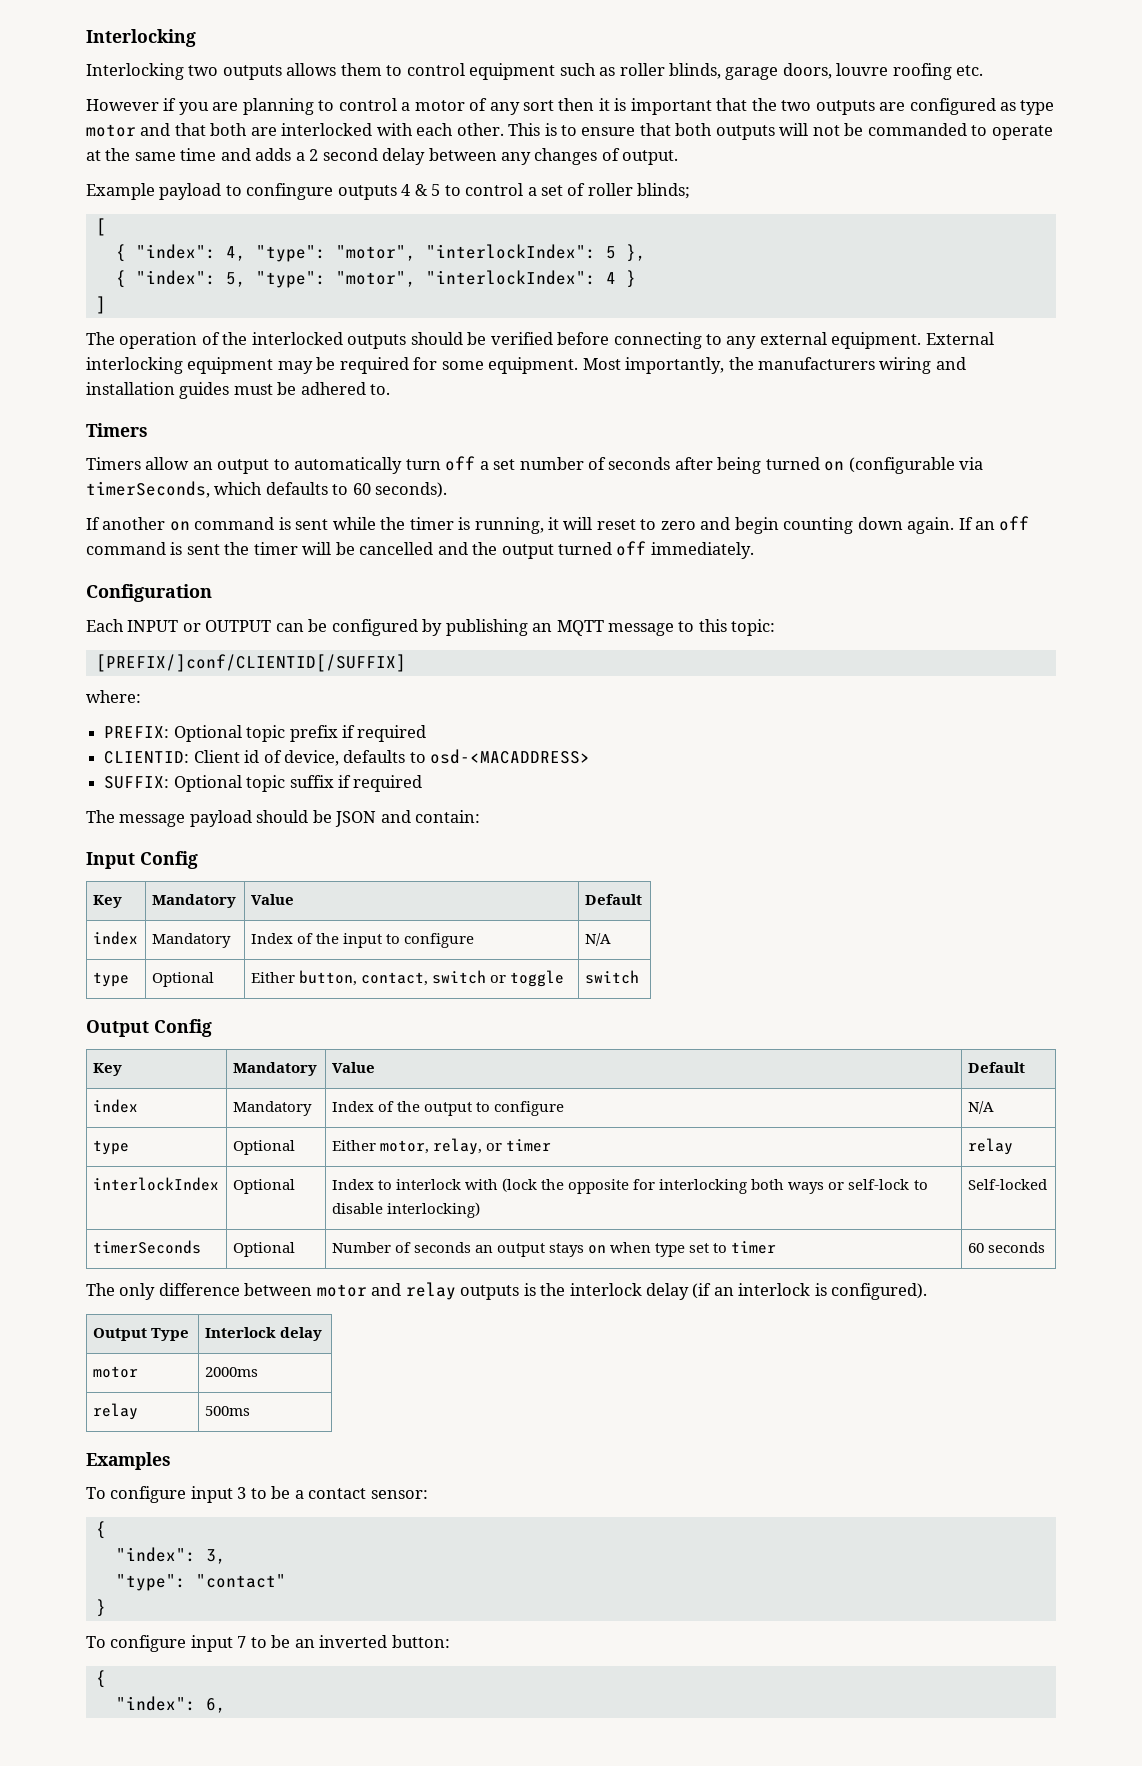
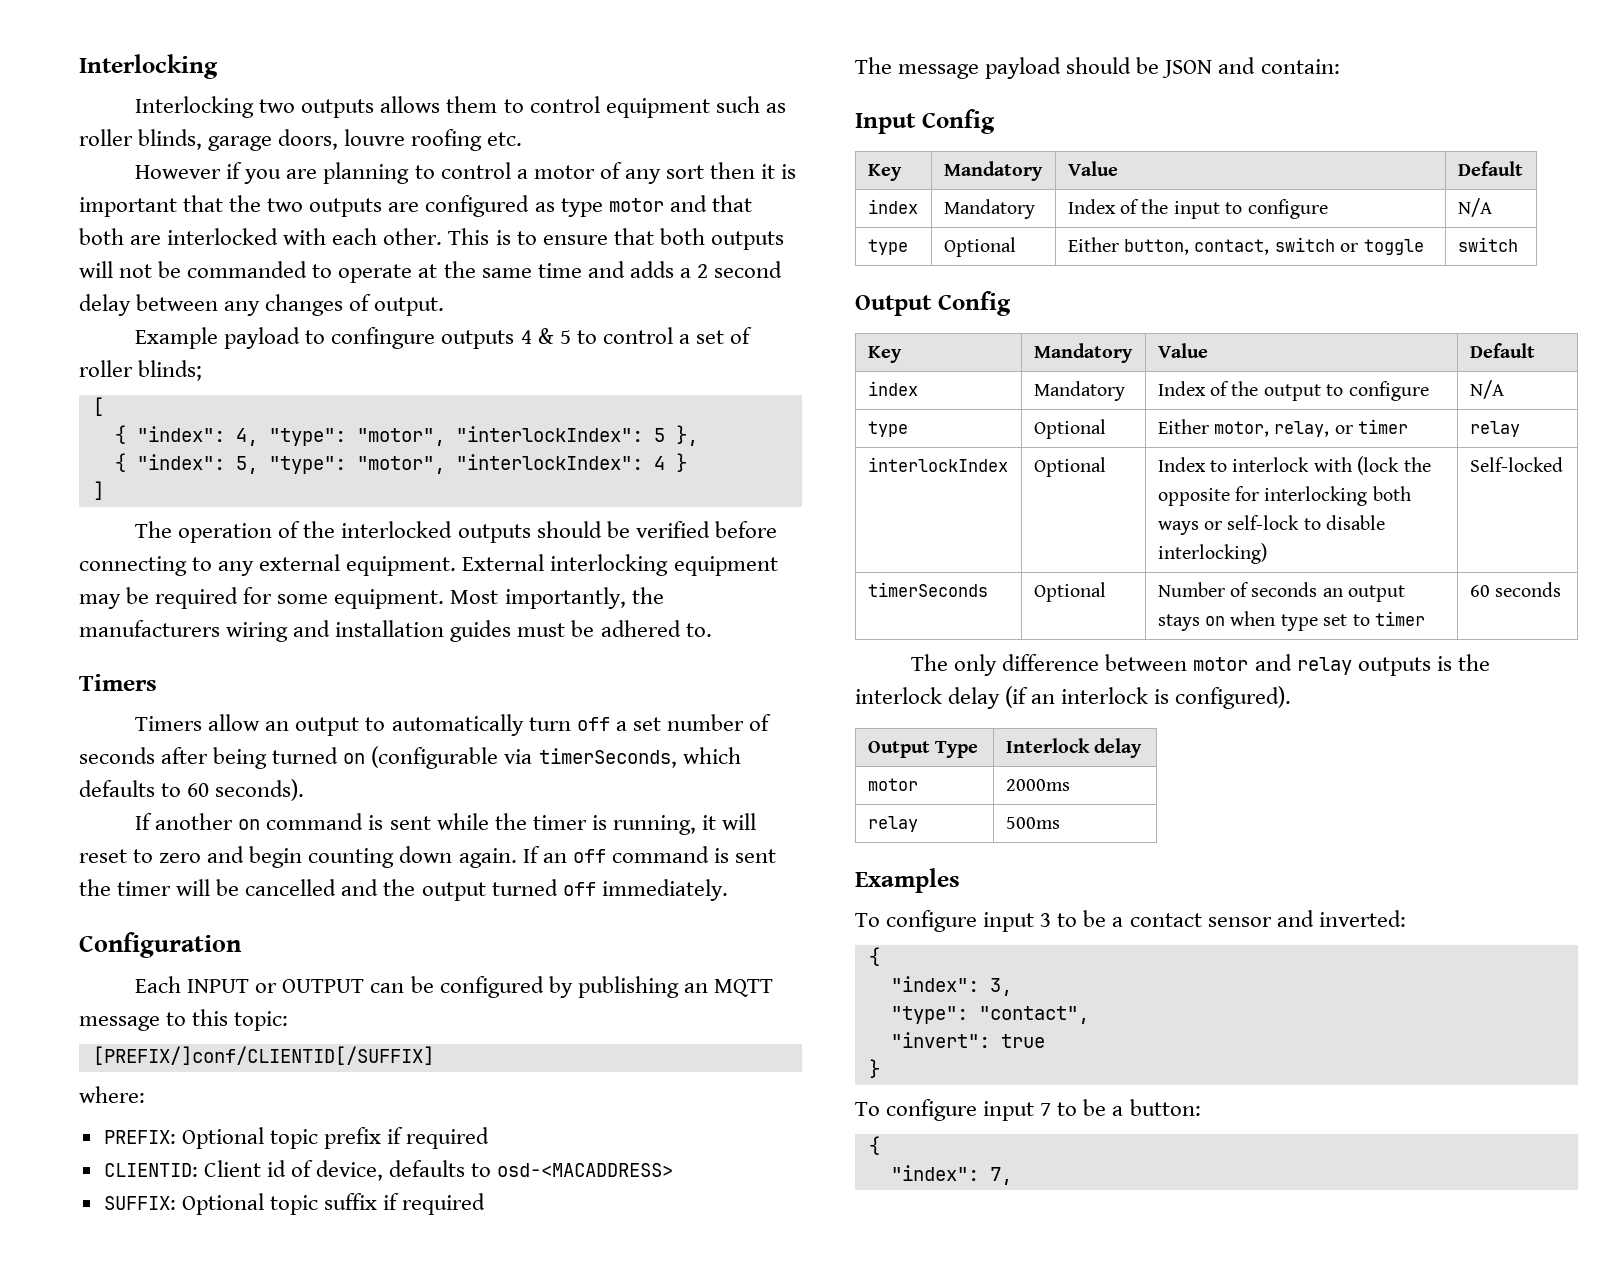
- To configure input 3 to be a contact sensor:
+ To configure input 3 to be a contact sensor and inverted:
- "type": "contact"
+ "type": "contact",
+ "invert": true
- To configure input 7 to be an inverted button:
+ To configure input 7 to be a button:
- "index": 6,
+ "index": 7,

